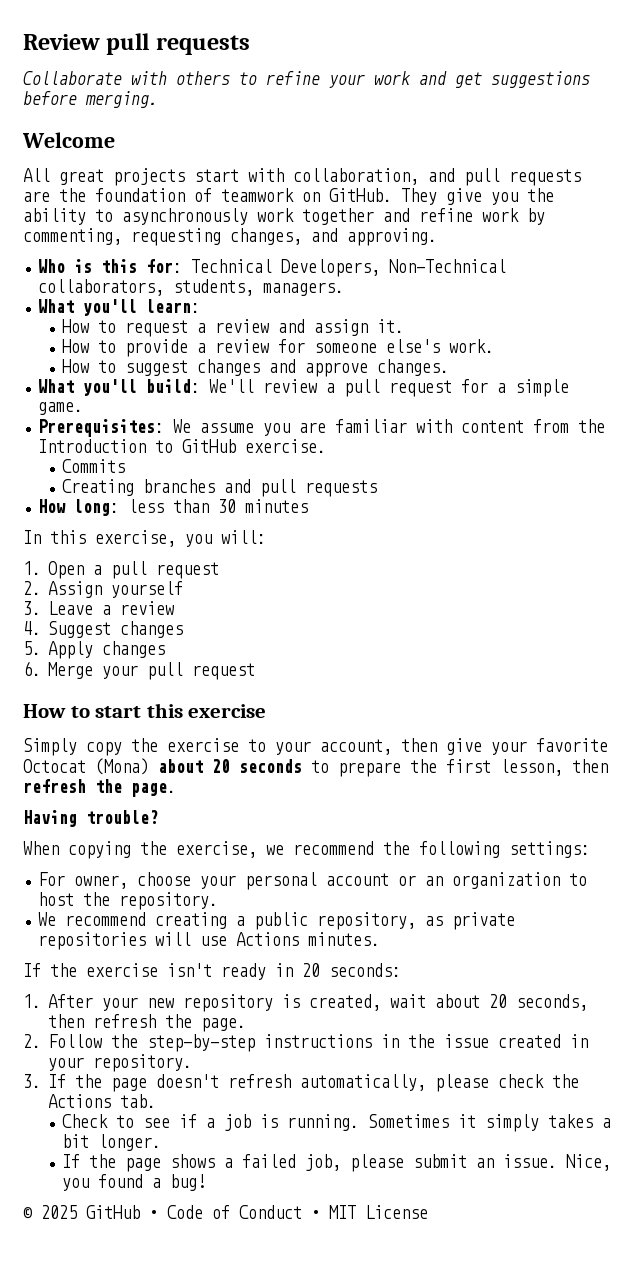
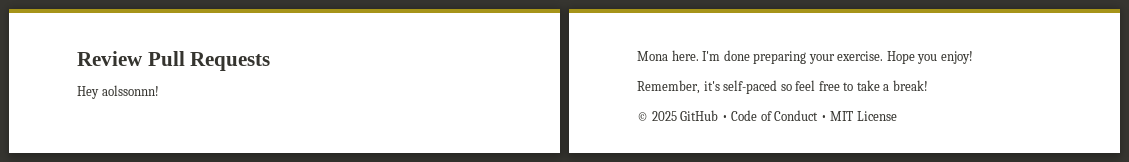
- Review pull requests
- Collaborate with others to refine your work and get suggestions before merging.
- Welcome
- All great projects start with collaboration, and pull requests are the foundation of teamwork on GitHub. They give you the ability to asynchronously work together and refine work by commenting, requesting changes, and approving.
- Who is this for: Technical Developers, Non-Technical collaborators, students, managers.
- What you'll learn:
- How to request a review and assign it.
- How to provide a review for someone else's work.
- How to suggest changes and approve changes.
- What you'll build: We'll review a pull request for a simple game.
- Prerequisites: We assume you are familiar with content from the Introduction to GitHub exercise.
- Commits
- Creating branches and pull requests
- How long: less than 30 minutes
- In this exercise, you will:
- 1. Open a pull request
- 2. Assign yourself
- 3. Leave a review
- 4. Suggest changes
- 5. Apply changes
- 6. Merge your pull request
- How to start this exercise
- Simply copy the exercise to your account, then give your favorite Octocat (Mona) about 20 seconds to prepare the first lesson, then refresh the page.
- Having trouble?
- When copying the exercise, we recommend the following settings:
- For owner, choose your personal account or an organization to host the repository.
- We recommend creating a public repository, as private repositories will use Actions minutes.
- If the exercise isn't ready in 20 seconds:
- 1. After your new repository is created, wait about 20 seconds, then refresh the page.
- 2. Follow the step-by-step instructions in the issue created in your repository.
- 3. If the page doesn't refresh automatically, please check the Actions tab.
- Check to see if a job is running. Sometimes it simply takes a bit longer.
- If the page shows a failed job, please submit an issue. Nice, you found a bug!
+ Review Pull Requests
+ Hey aolssonnn!
+ Mona here. I'm done preparing your exercise. Hope you enjoy!
+ Remember, it's self-paced so feel free to take a break!

